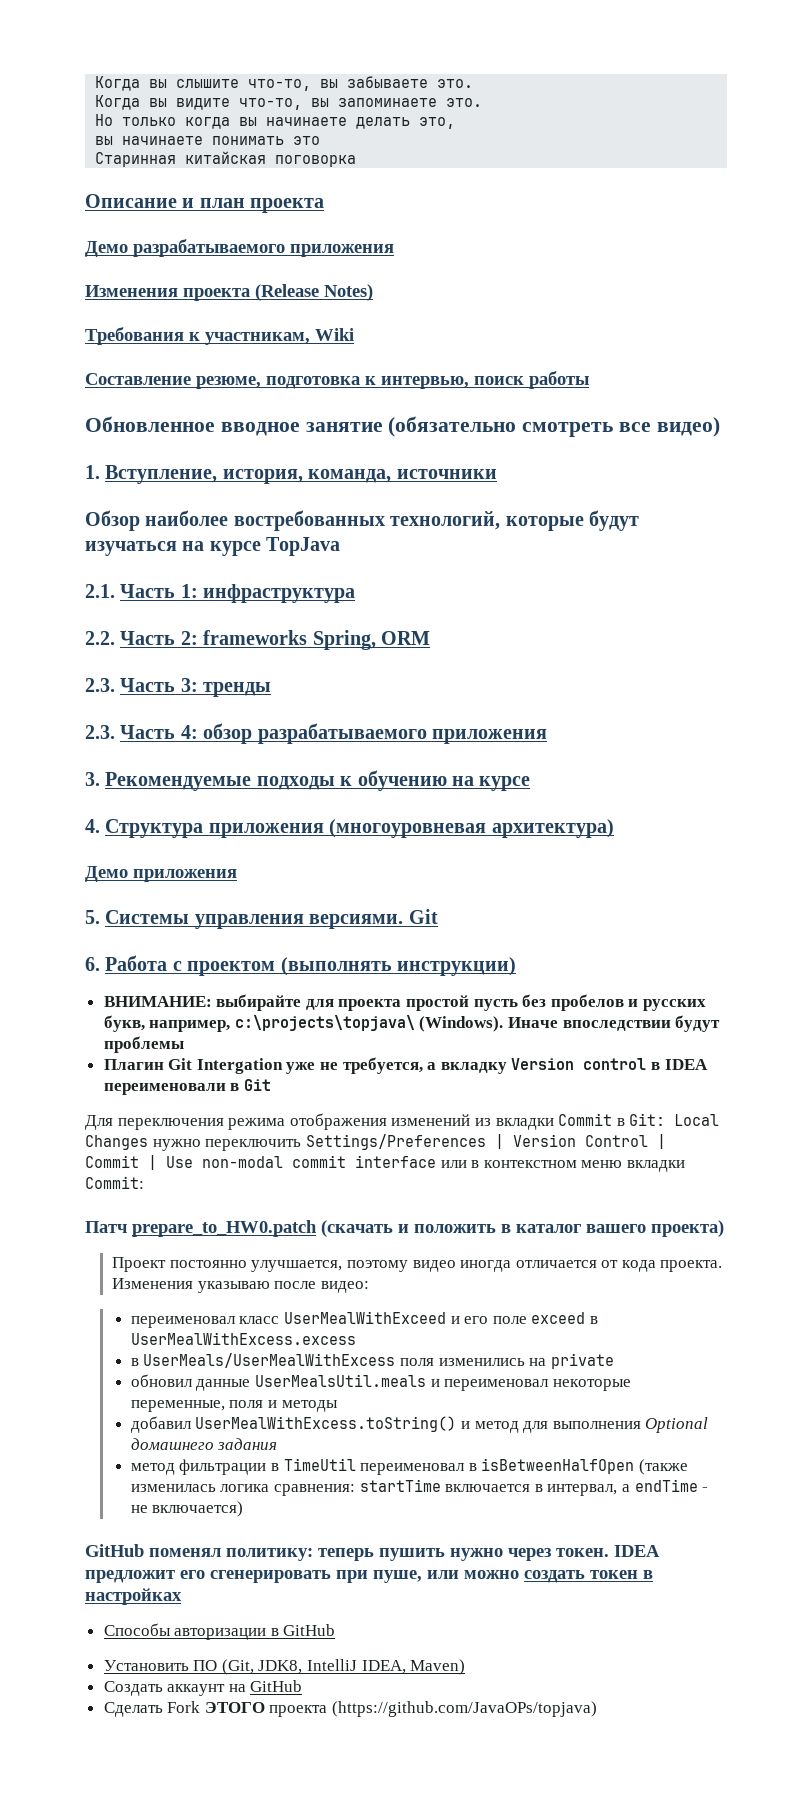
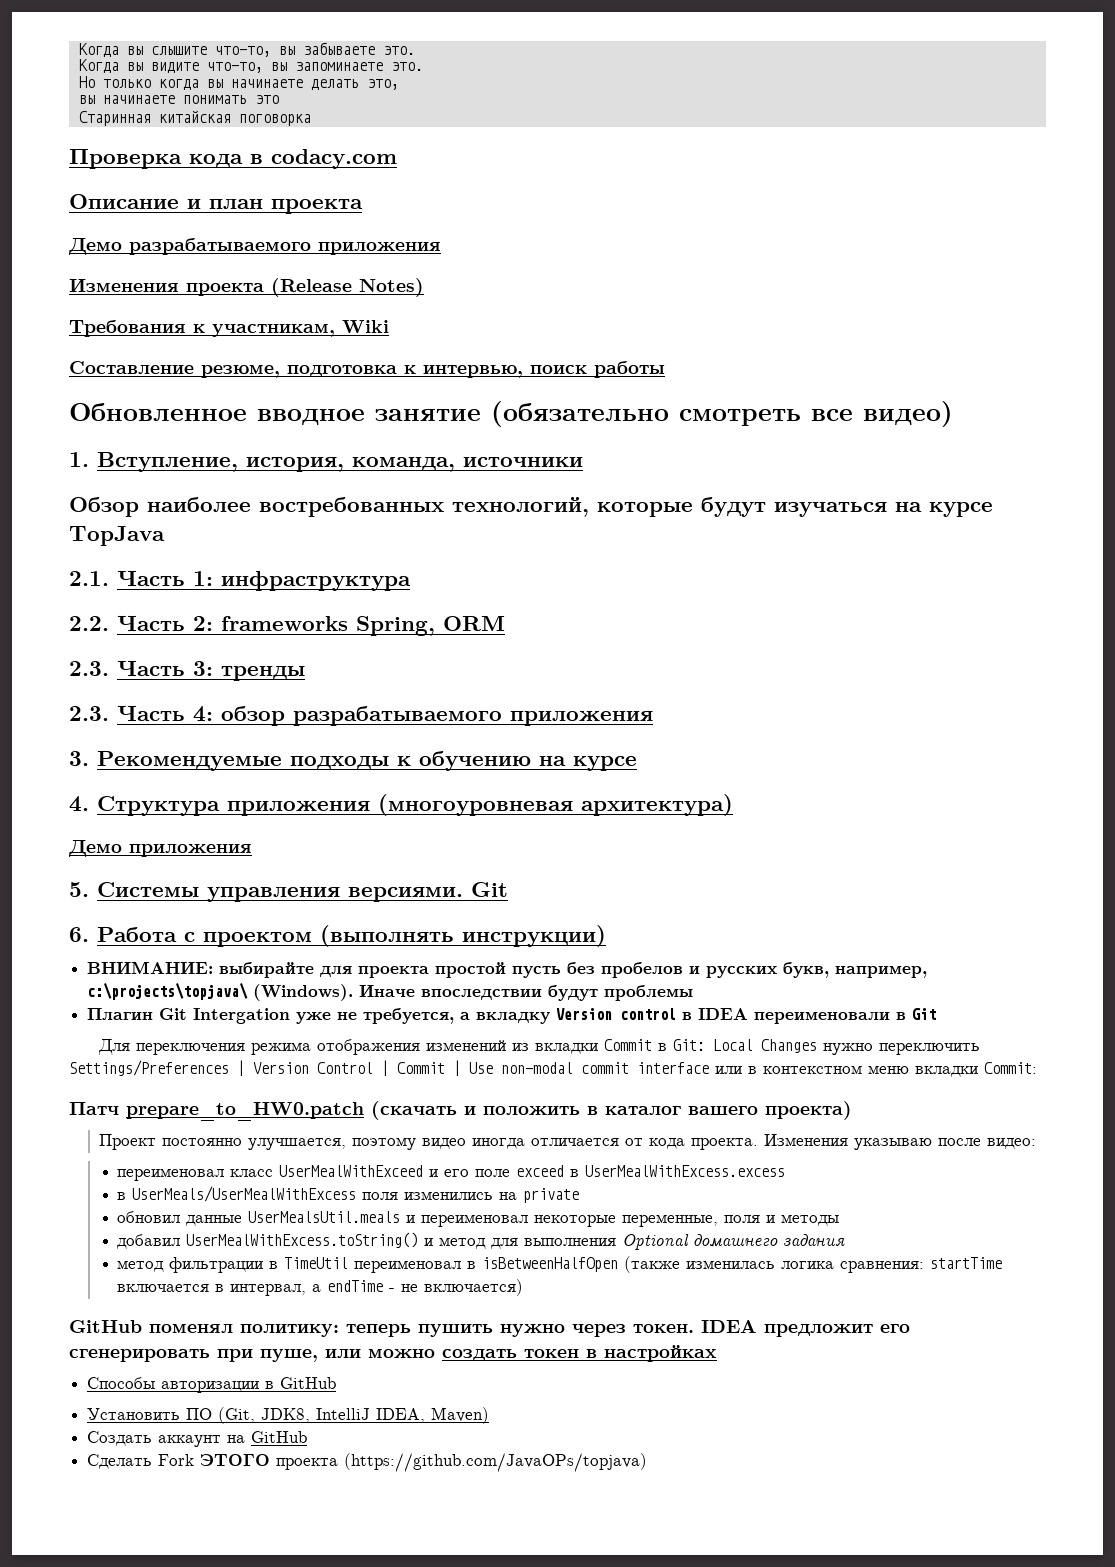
+ Проверка кода в codacy.com

